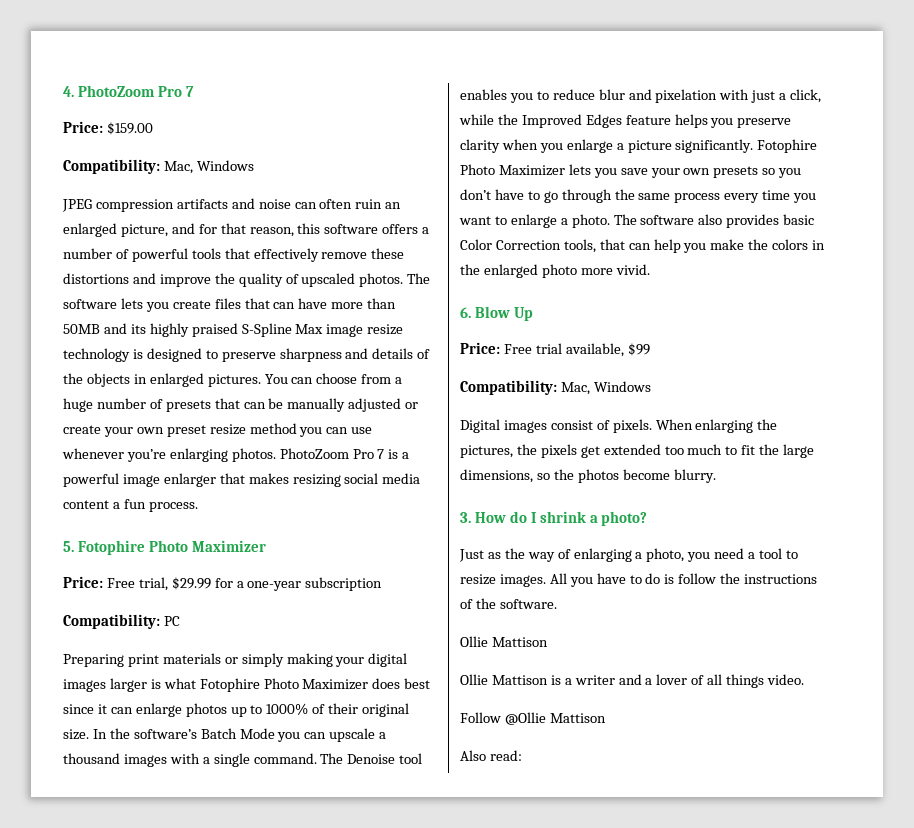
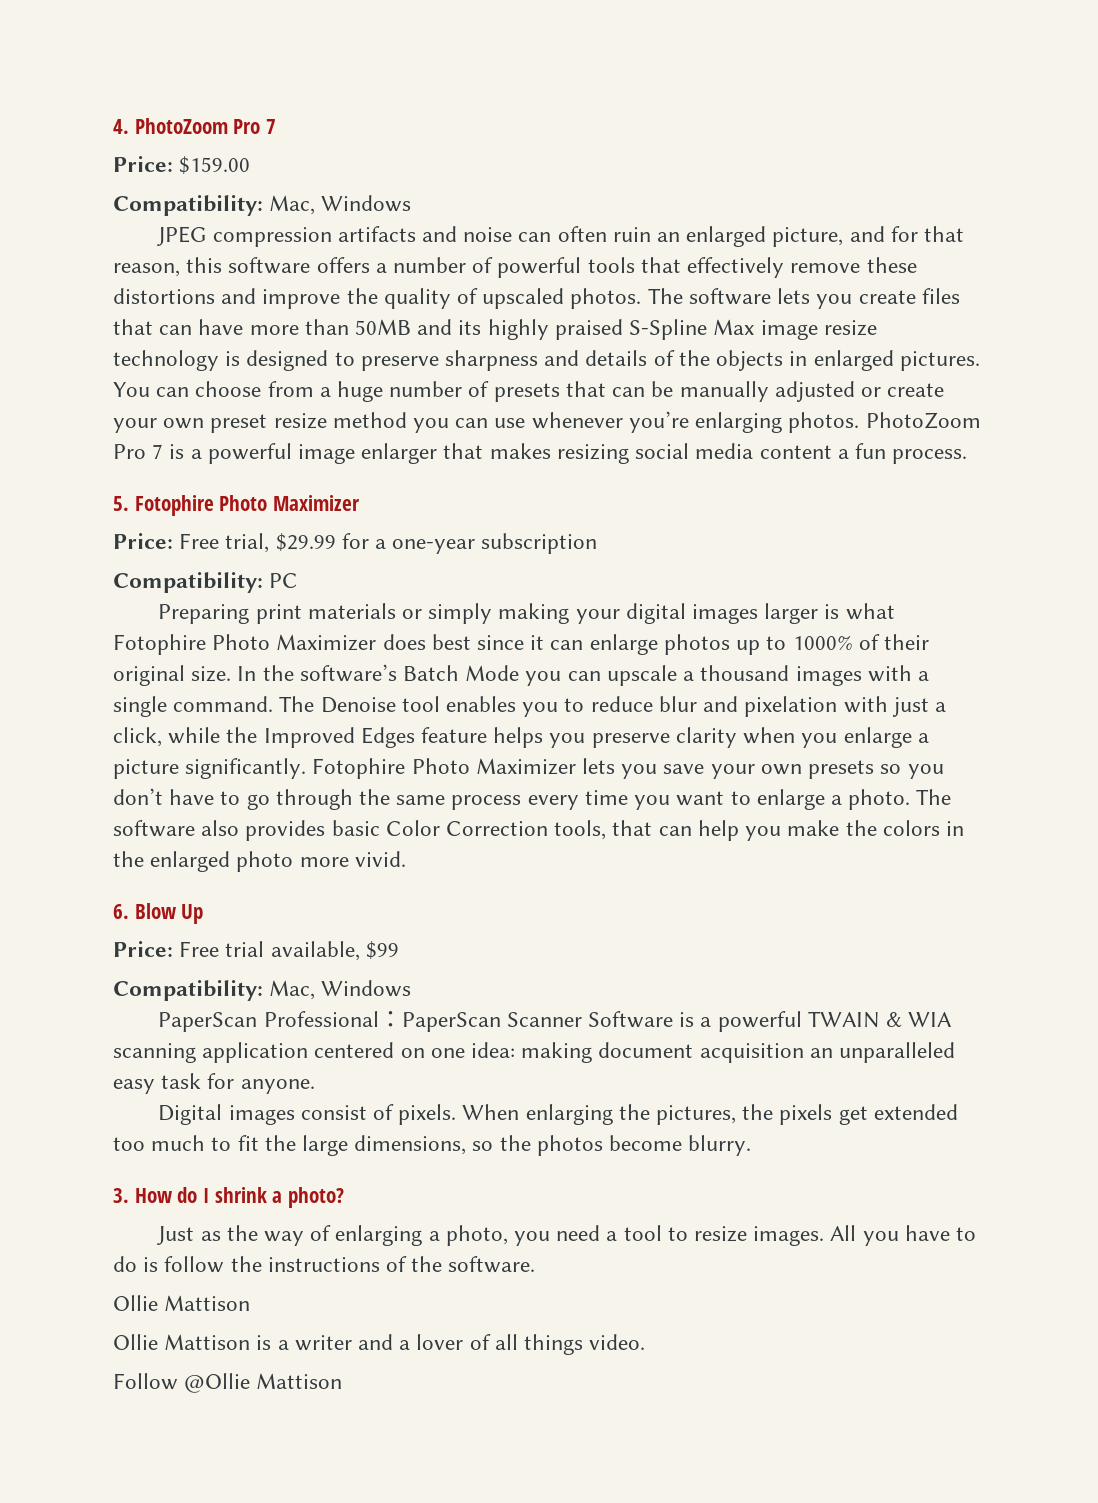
+ PaperScan Professional：PaperScan Scanner Software is a powerful TWAIN & WIA scanning application centered on one idea: making document acquisition an unparalleled easy task for anyone.
- Also read:

